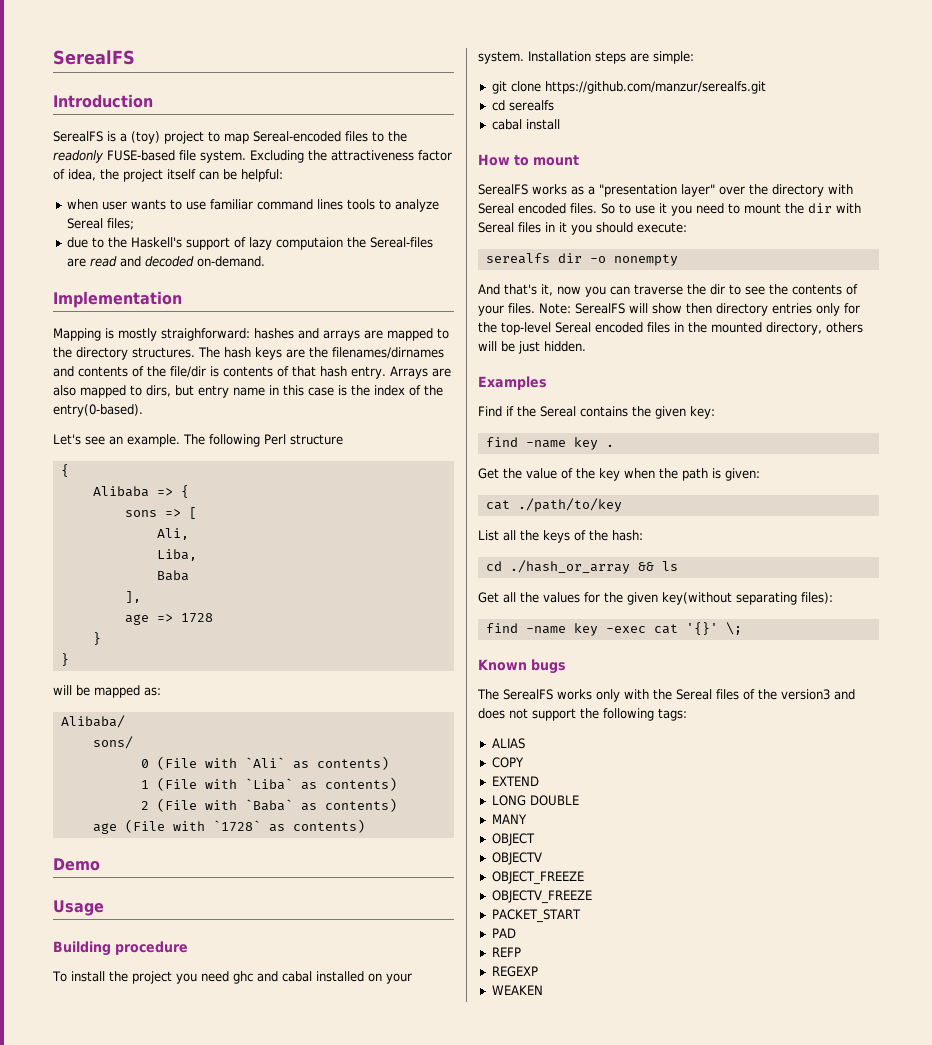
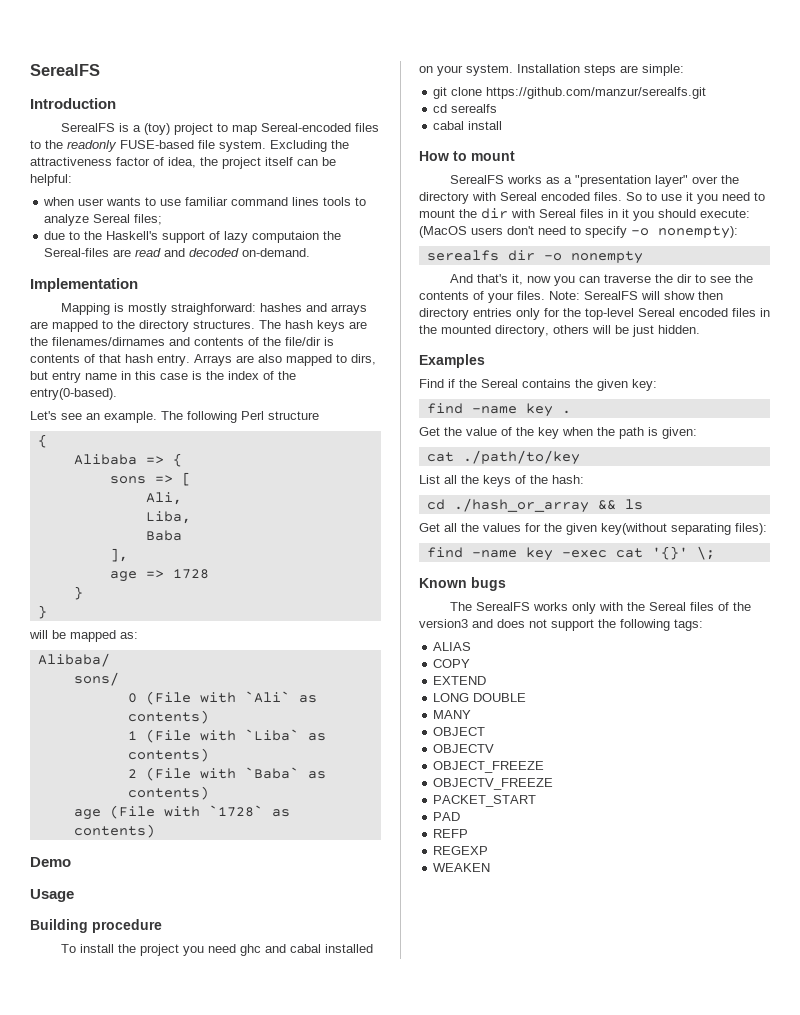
- So to use it you need to mount the dir with Sereal files in it you should execute:
+ So to use it you need to mount the dir with Sereal files in it you should execute: (MacOS users don't need to specify -o nonempty):

